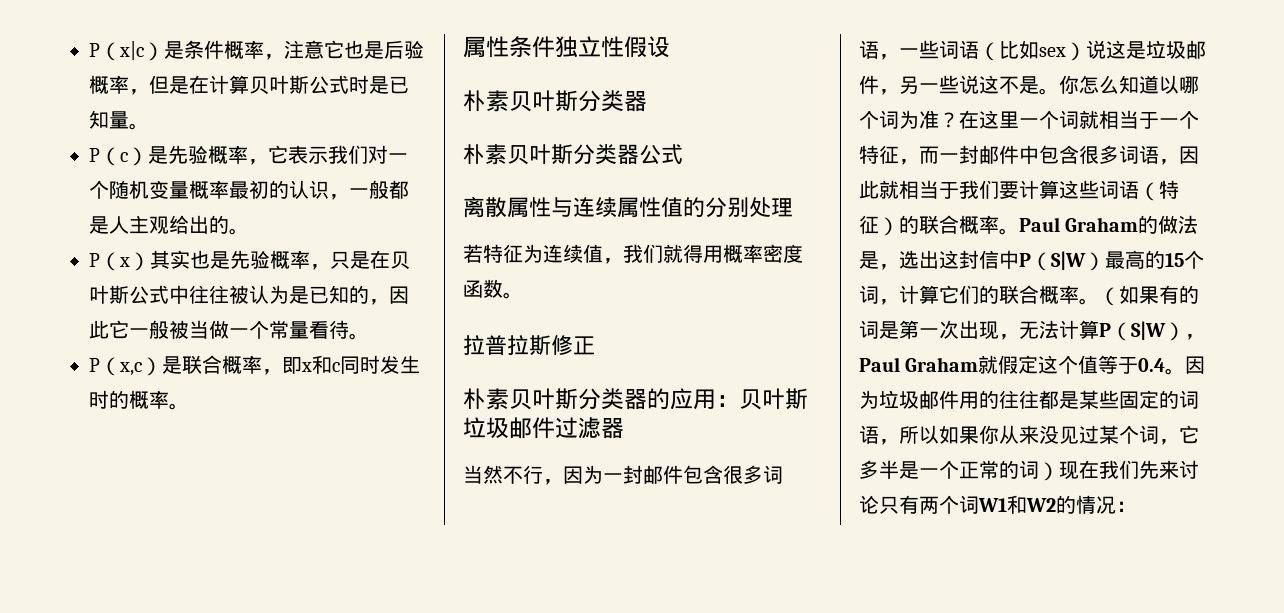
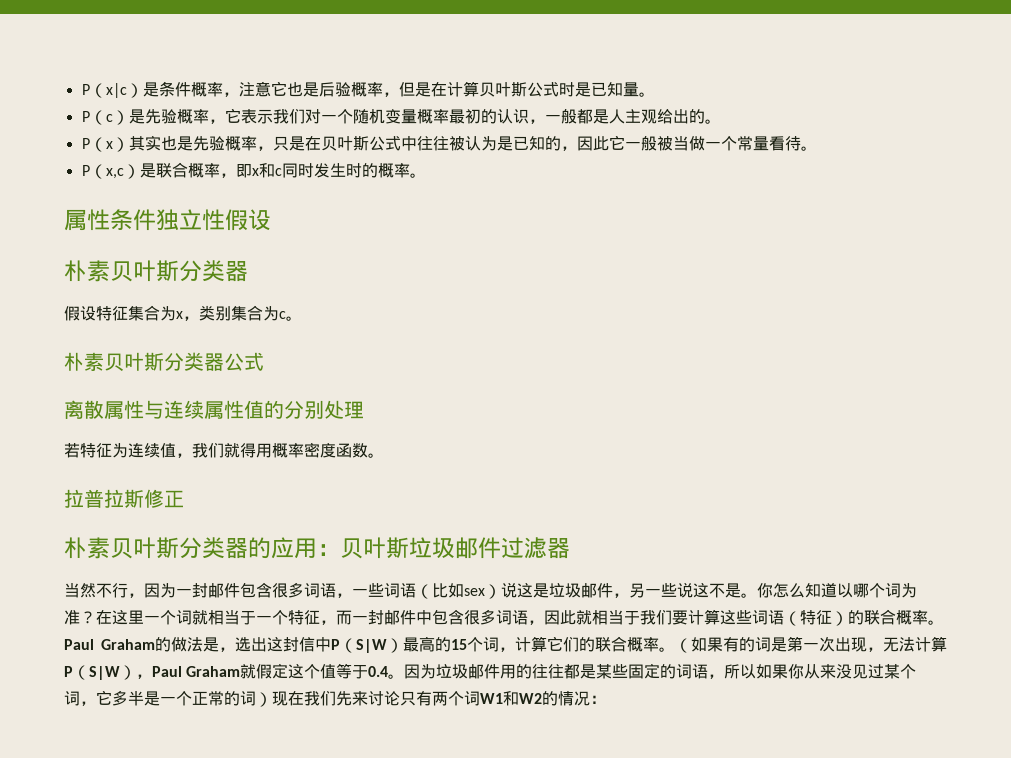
+ 假设特征集合为x，类别集合为c。

